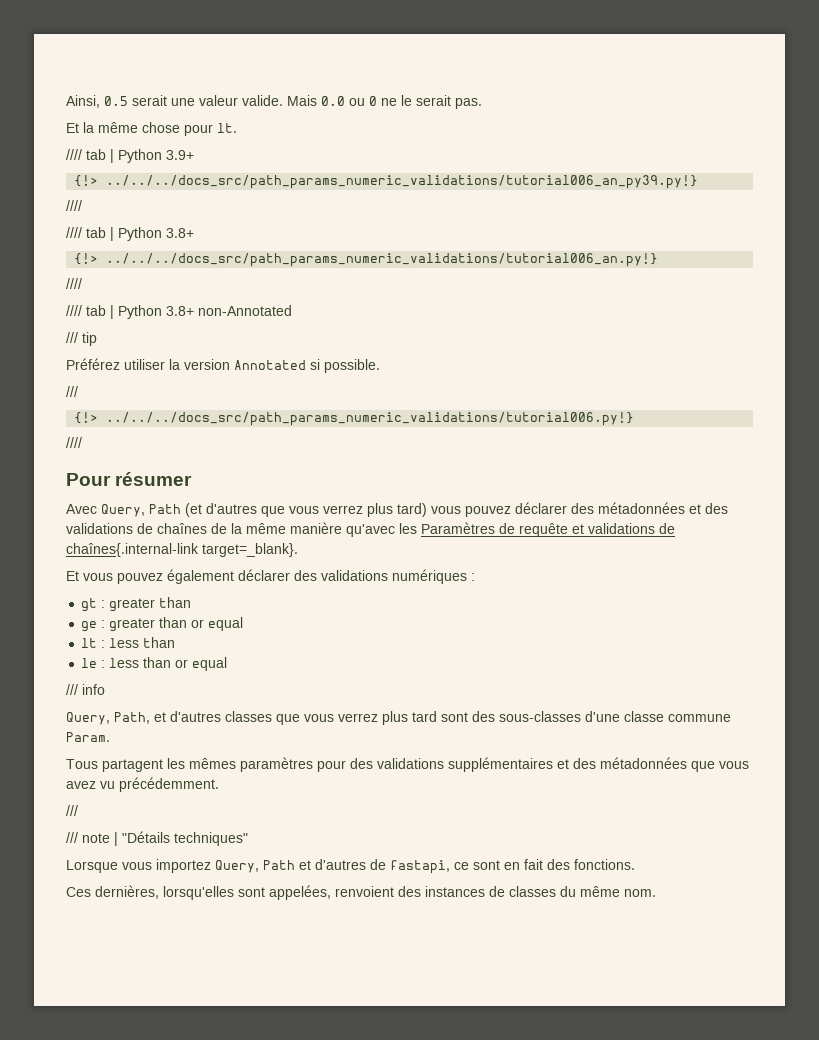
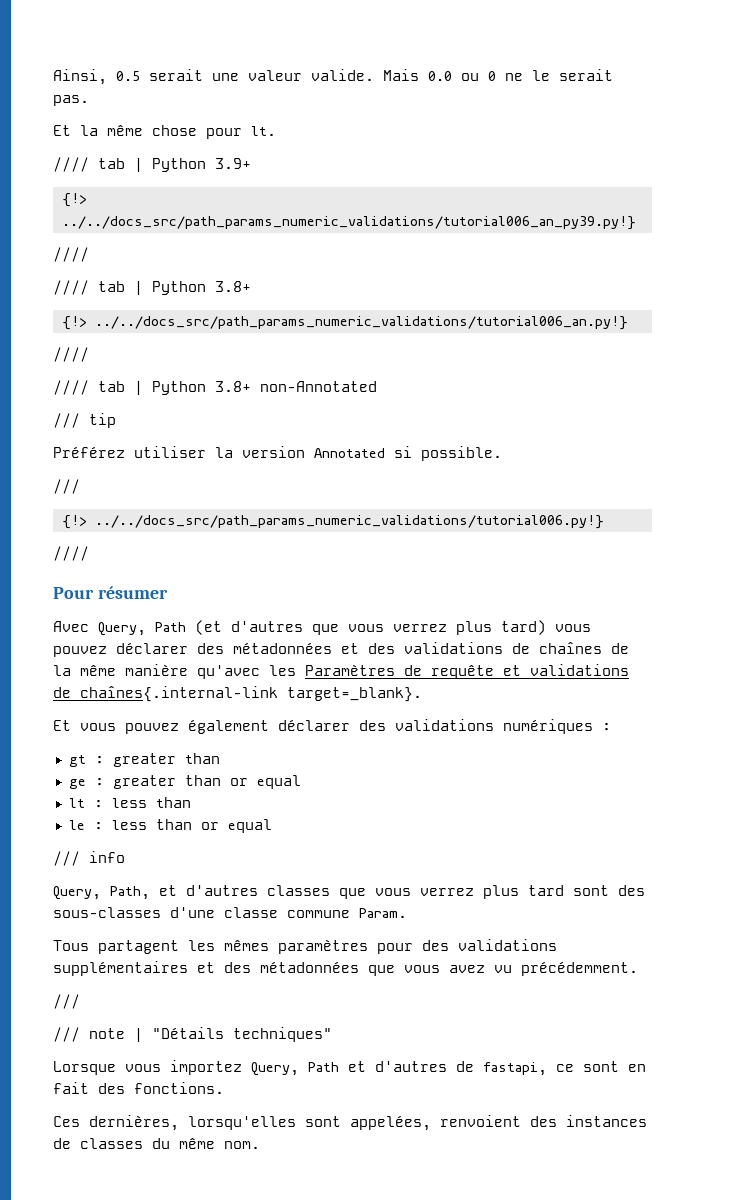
- {!> ../../../docs_src/path_params_numeric_validations/tutorial006_an_py39.py!}
+ {!> ../../docs_src/path_params_numeric_validations/tutorial006_an_py39.py!}
- {!> ../../../docs_src/path_params_numeric_validations/tutorial006_an.py!}
+ {!> ../../docs_src/path_params_numeric_validations/tutorial006_an.py!}
- {!> ../../../docs_src/path_params_numeric_validations/tutorial006.py!}
+ {!> ../../docs_src/path_params_numeric_validations/tutorial006.py!}

